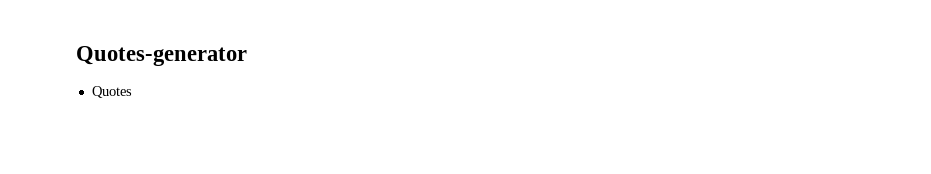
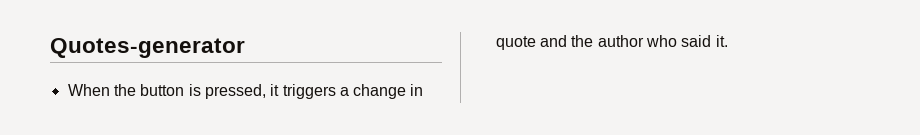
- Quotes
+ When the button is pressed, it triggers a change in quote and the author who said it.

